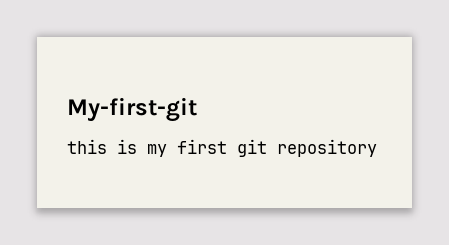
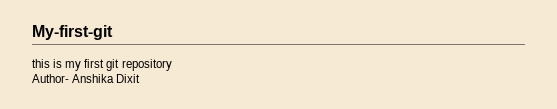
+ Author- Anshika Dixit

